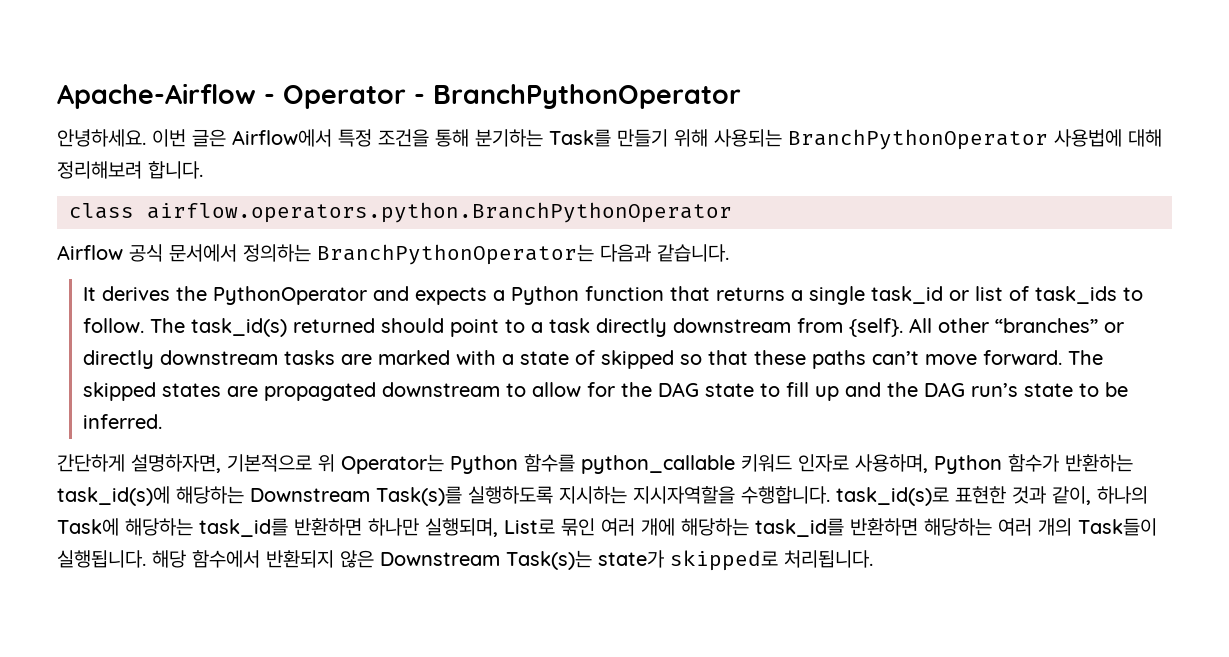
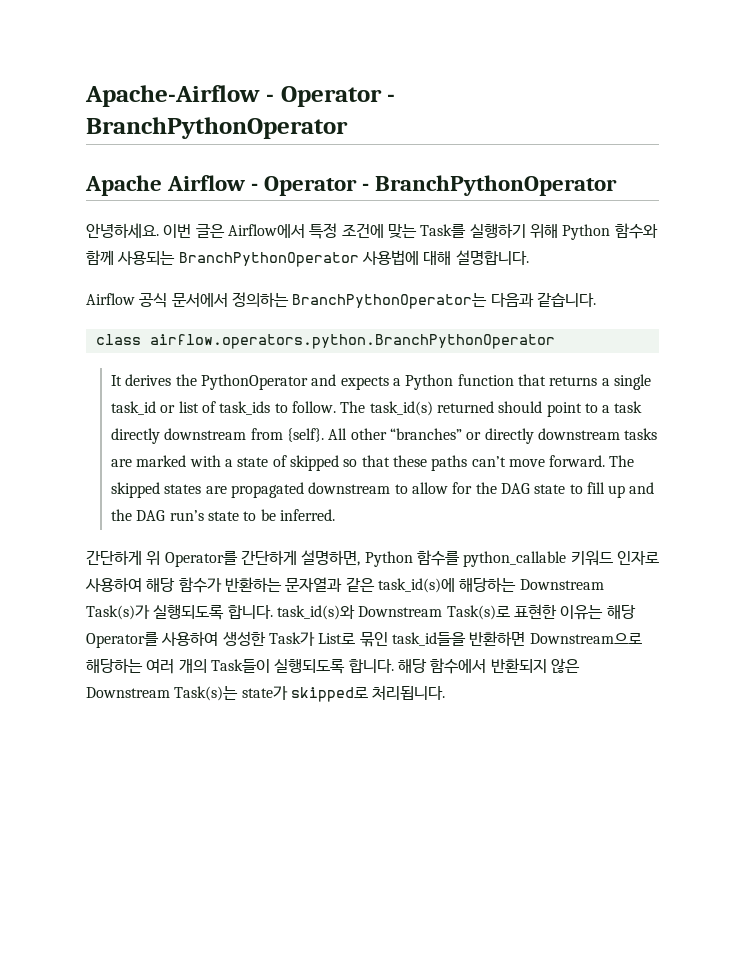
+ Apache Airflow - Operator - BranchPythonOperator
- 이번 글은 Airflow에서 특정 조건을 통해 분기하는 Task를 만들기 위해 사용되는 BranchPythonOperator 사용법에 대해 정리해보려 합니다.
- class airflow.operators.python.BranchPythonOperator
+ 이번 글은 Airflow에서 특정 조건에 맞는 Task를 실행하기 위해 Python 함수와 함께 사용되는 BranchPythonOperator 사용법에 대해 설명합니다.
+ class airflow.operators.python.BranchPythonOperator
- 간단하게 설명하자면, 기본적으로 위 Operator는 Python 함수를 python_callable 키워드 인자로 사용하며, Python 함수가 반환하는 task_id(s)에 해당하는 Downstream Task(s)를 실행하도록 지시하는 지시자역할을 수행합니다. task_id(s)로 표현한 것과 같이, 하나의 Task에 해당하는 task_id를 반환하면 하나만 실행되며, List로 묶인 여러 개에 해당하는 task_id를 반환하면 해당하는 여러 개의 Task들이 실행됩니다.
+ 간단하게 위 Operator를 간단하게 설명하면, Python 함수를 python_callable 키워드 인자로 사용하여 해당 함수가 반환하는 문자열과 같은 task_id(s)에 해당하는 Downstream Task(s)가 실행되도록 합니다. task_id(s)와 Downstream Task(s)로 표현한 이유는 해당 Operator를 사용하여 생성한 Task가 List로 묶인 task_id들을 반환하면 Downstream으로 해당하는 여러 개의 Task들이 실행되도록 합니다.

